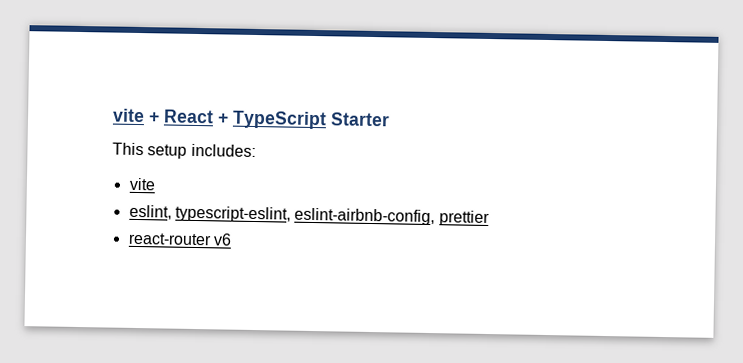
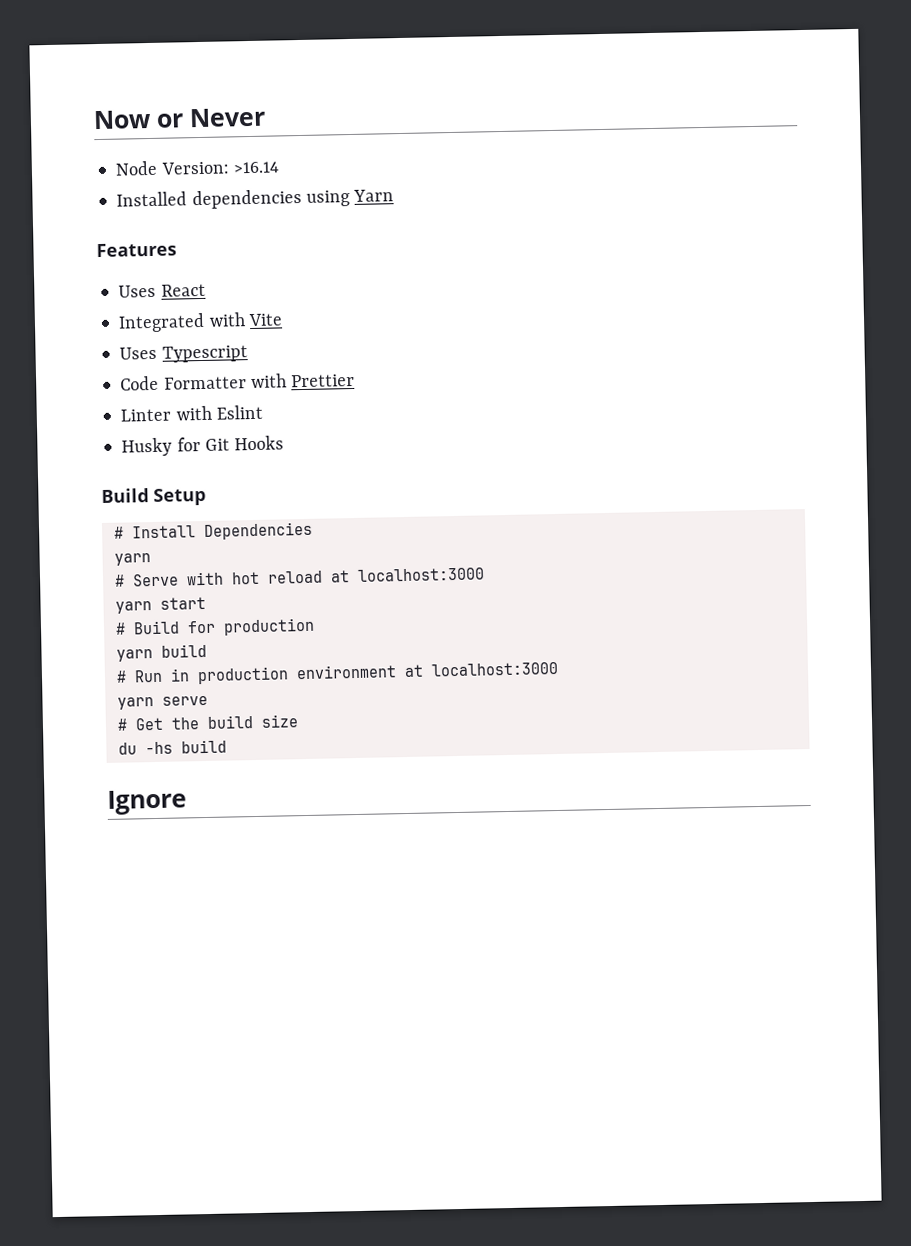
- vite + React + TypeScript Starter
- This setup includes:
- vite
- eslint, typescript-eslint, eslint-airbnb-config, prettier
- react-router v6
+ Now or Never
+ Node Version: >16.14
+ Installed dependencies using Yarn
+ Features
+ Uses React
+ Integrated with Vite
+ Uses Typescript
+ Code Formatter with Prettier
+ Linter with Eslint
+ Husky for Git Hooks
+ Build Setup
+ # Install Dependencies
+ yarn
+ # Serve with hot reload at localhost:3000
+ yarn start
+ # Build for production
+ yarn build
+ # Run in production environment at localhost:3000
+ yarn serve
+ # Get the build size
+ du -hs build
+ Ignore

